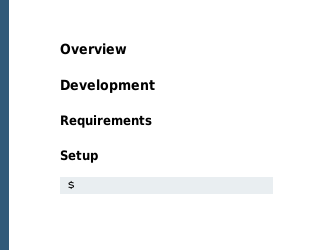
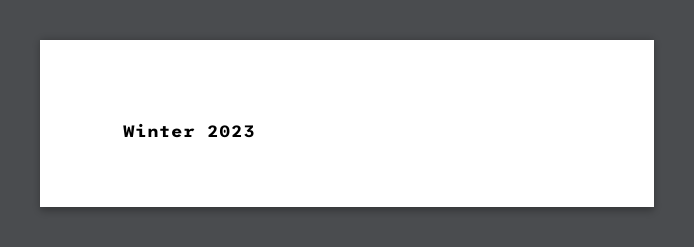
- Overview
- Development
- Requirements
- Setup
- $
+ Winter 2023

